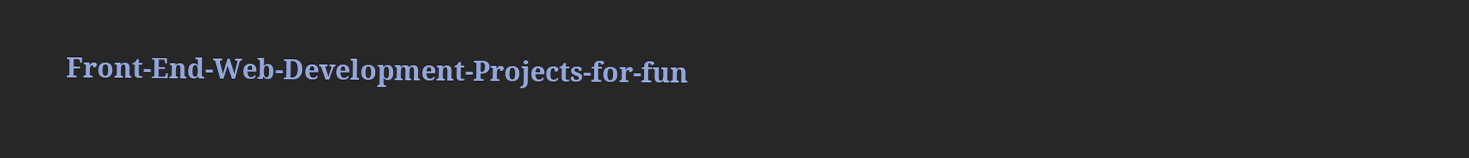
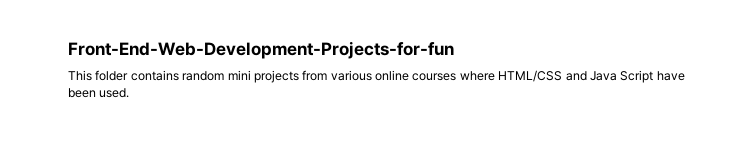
+ This folder contains random mini projects from various online courses where HTML/CSS and Java Script have been used.

